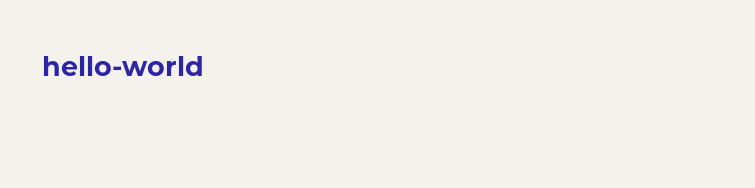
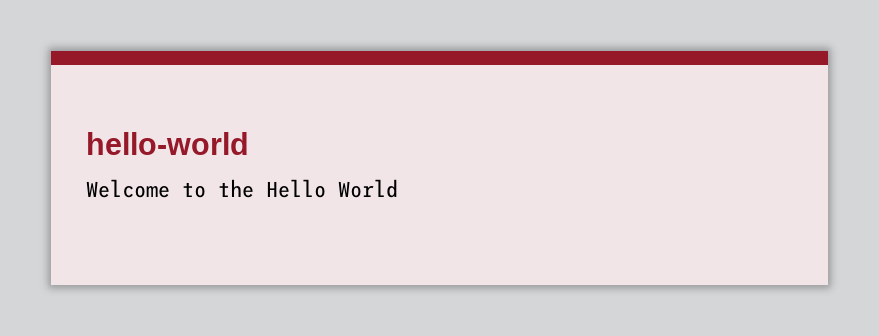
+ Welcome to the Hello World

